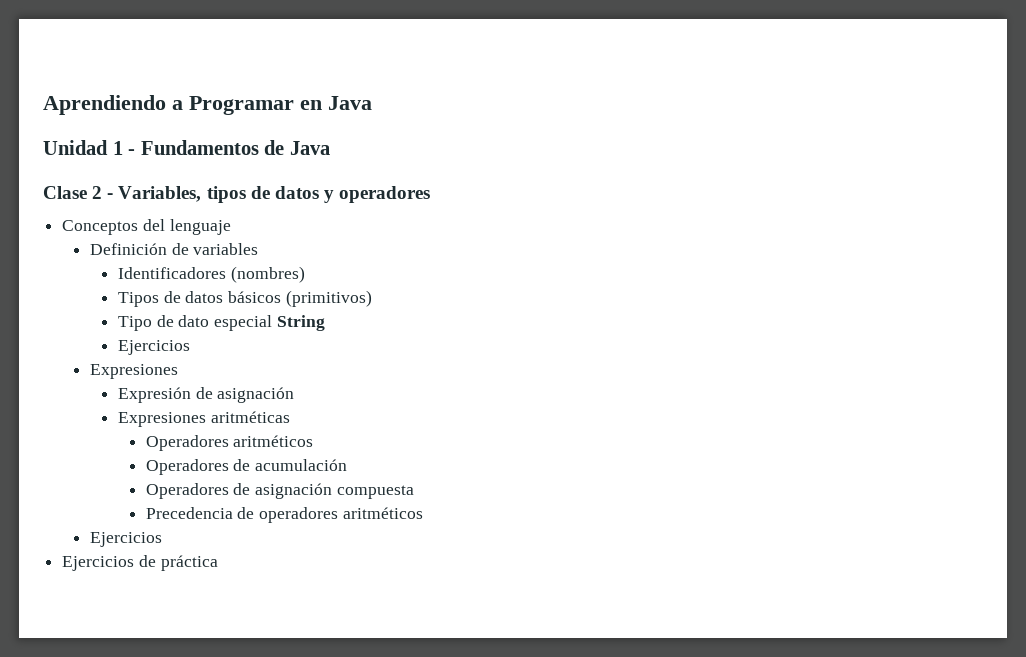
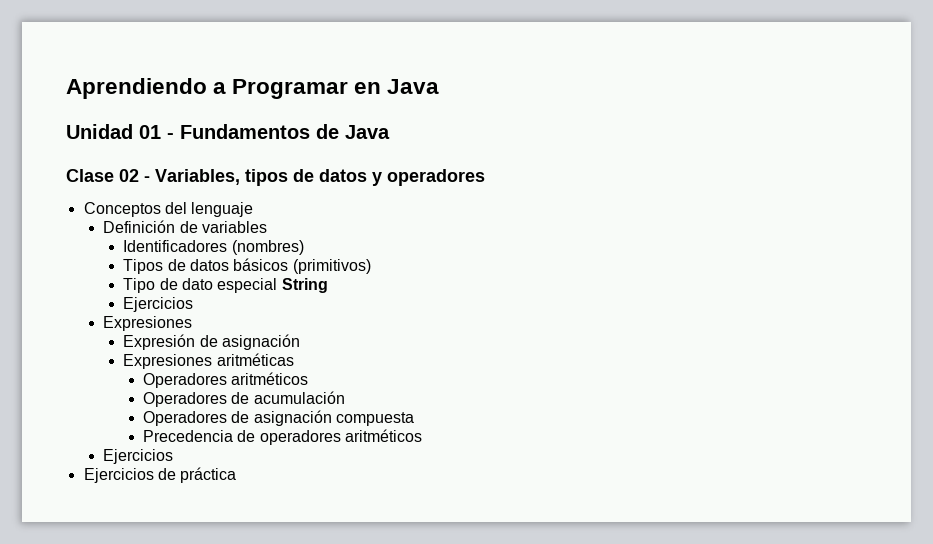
- Unidad 1 - Fundamentos de Java
+ Unidad 01 - Fundamentos de Java
- Clase 2 - Variables, tipos de datos y operadores
+ Clase 02 - Variables, tipos de datos y operadores

